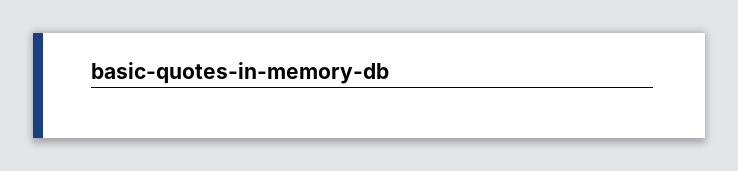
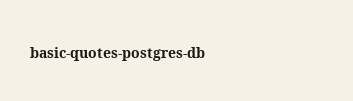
- basic-quotes-in-memory-db
+ basic-quotes-postgres-db

